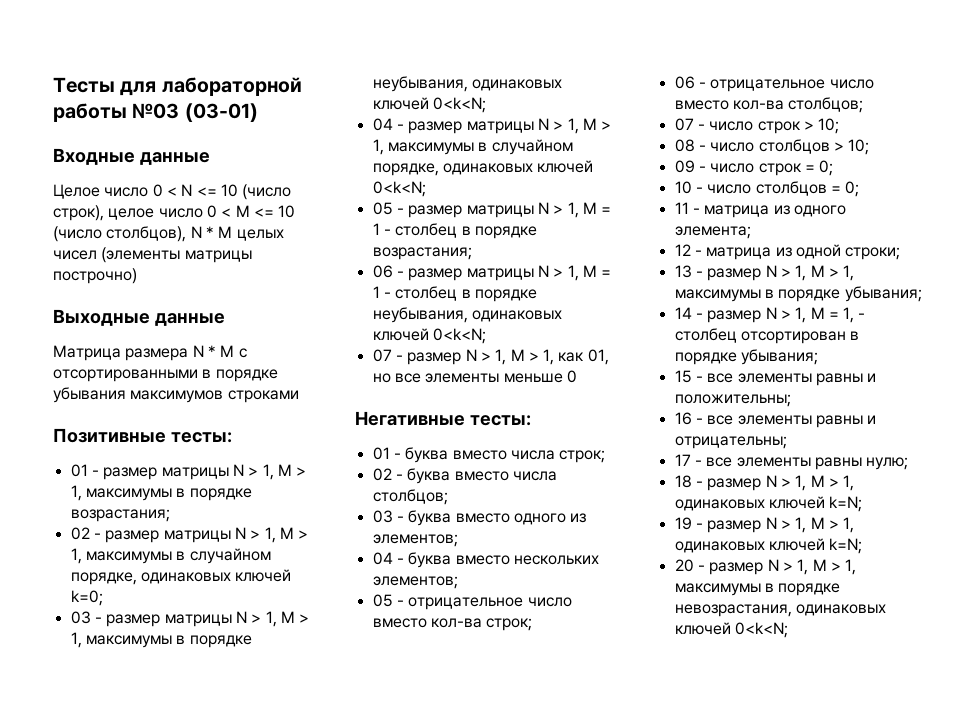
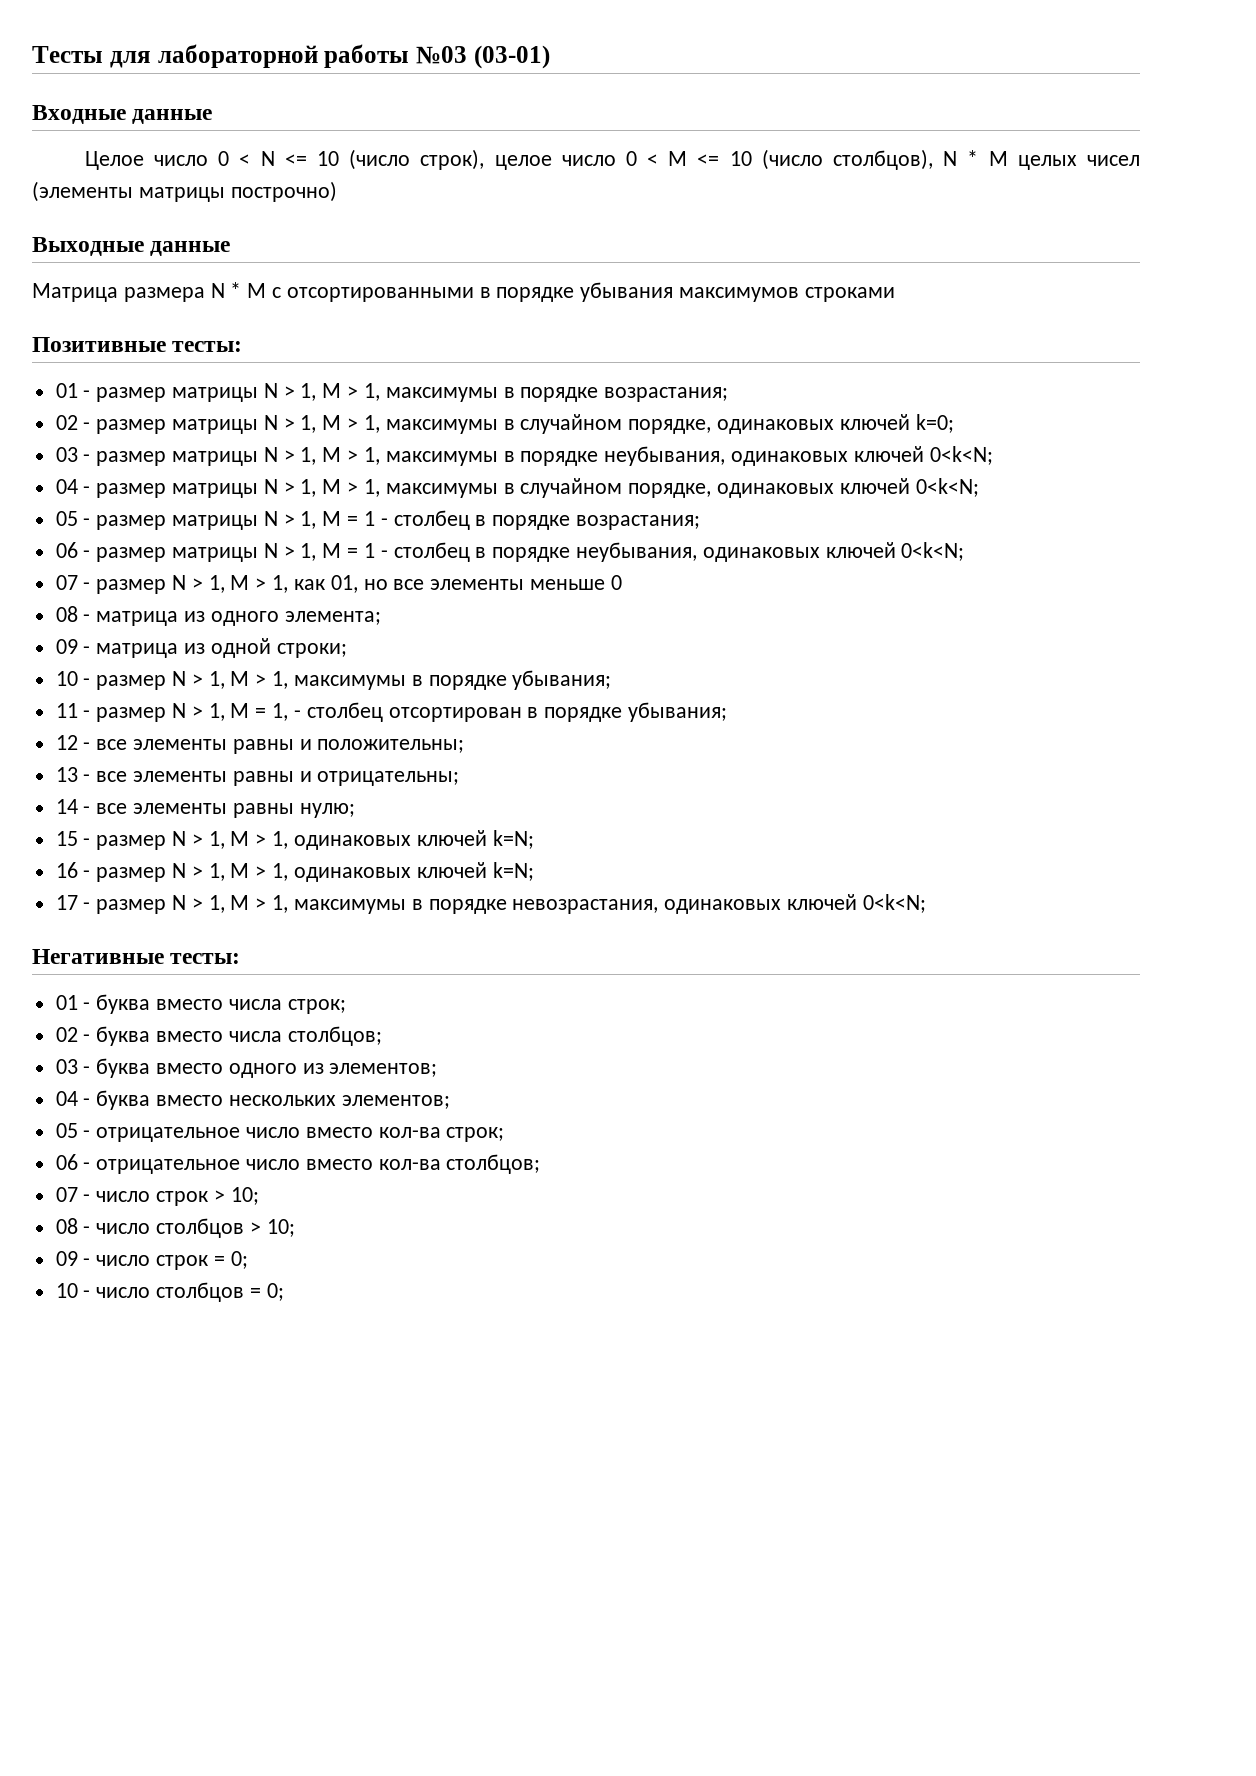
+ 08 - матрица из одного элемента;
+ 09 - матрица из одной строки;
+ 10 - размер N > 1, M > 1, максимумы в порядке убывания;
+ 11 - размер N > 1, M = 1, - столбец отсортирован в порядке убывания;
+ 12 - все элементы равны и положительны;
+ 13 - все элементы равны и отрицательны;
+ 14 - все элементы равны нулю;
+ 15 - размер N > 1, M > 1, одинаковых ключей k=N;
+ 16 - размер N > 1, M > 1, одинаковых ключей k=N;
+ 17 - размер N > 1, M > 1, максимумы в порядке невозрастания, одинаковых ключей 0<k<N;
- 11 - матрица из одного элемента;
- 12 - матрица из одной строки;
- 13 - размер N > 1, M > 1, максимумы в порядке убывания;
- 14 - размер N > 1, M = 1, - столбец отсортирован в порядке убывания;
- 15 - все элементы равны и положительны;
- 16 - все элементы равны и отрицательны;
- 17 - все элементы равны нулю;
- 18 - размер N > 1, M > 1, одинаковых ключей k=N;
- 19 - размер N > 1, M > 1, одинаковых ключей k=N;
- 20 - размер N > 1, M > 1, максимумы в порядке невозрастания, одинаковых ключей 0<k<N;

